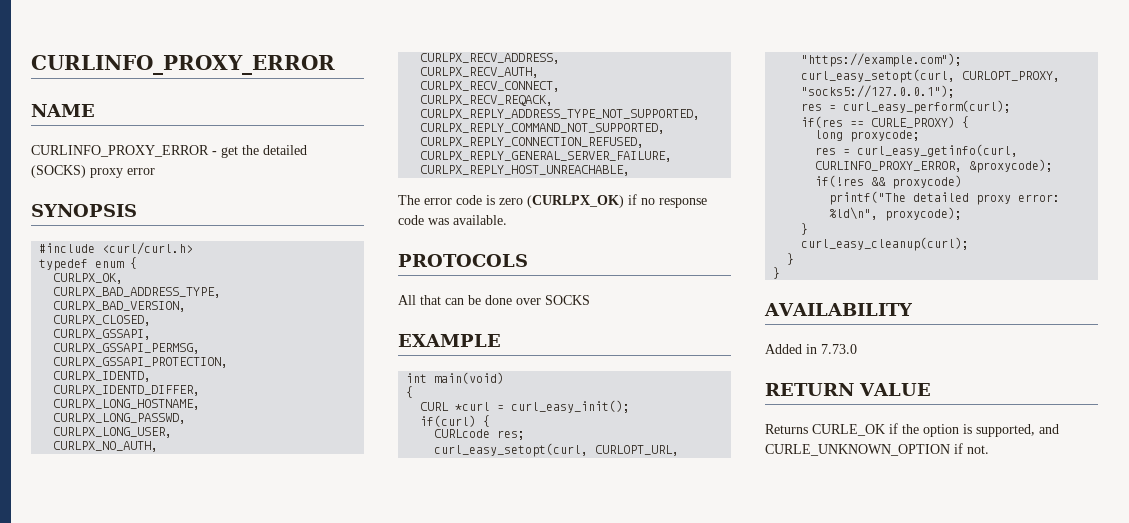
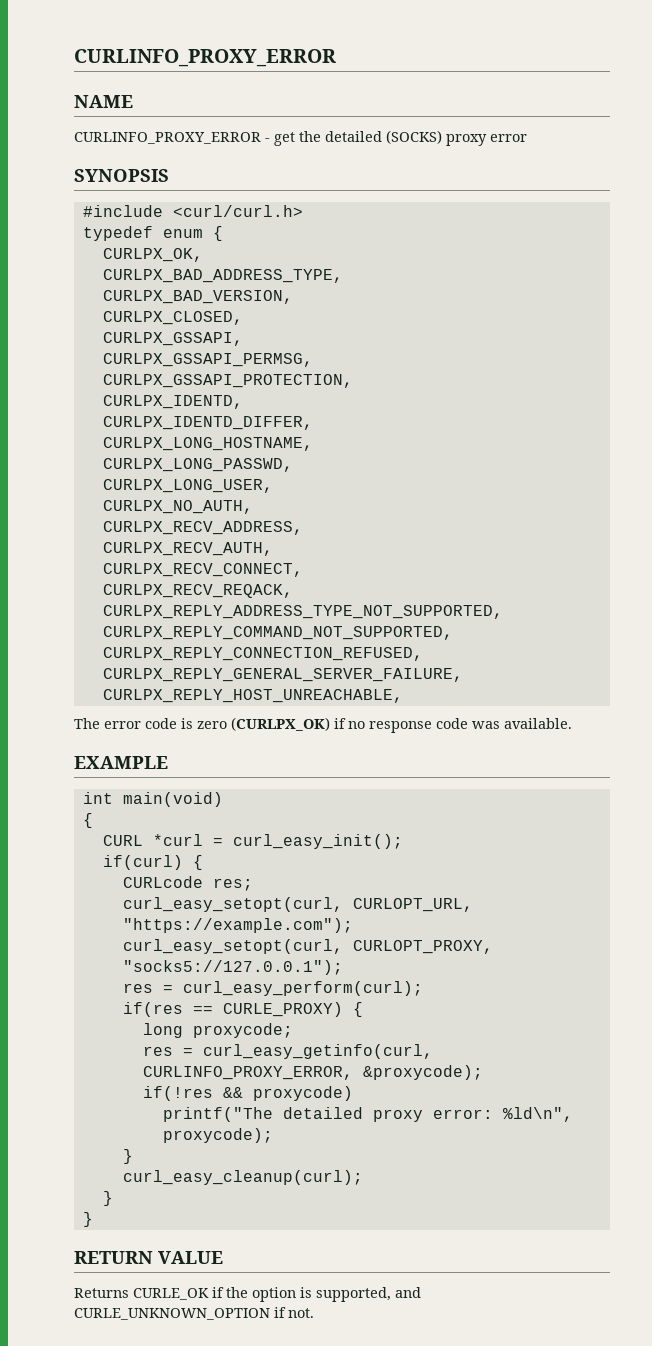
- PROTOCOLS
- All that can be done over SOCKS
- AVAILABILITY
- Added in 7.73.0

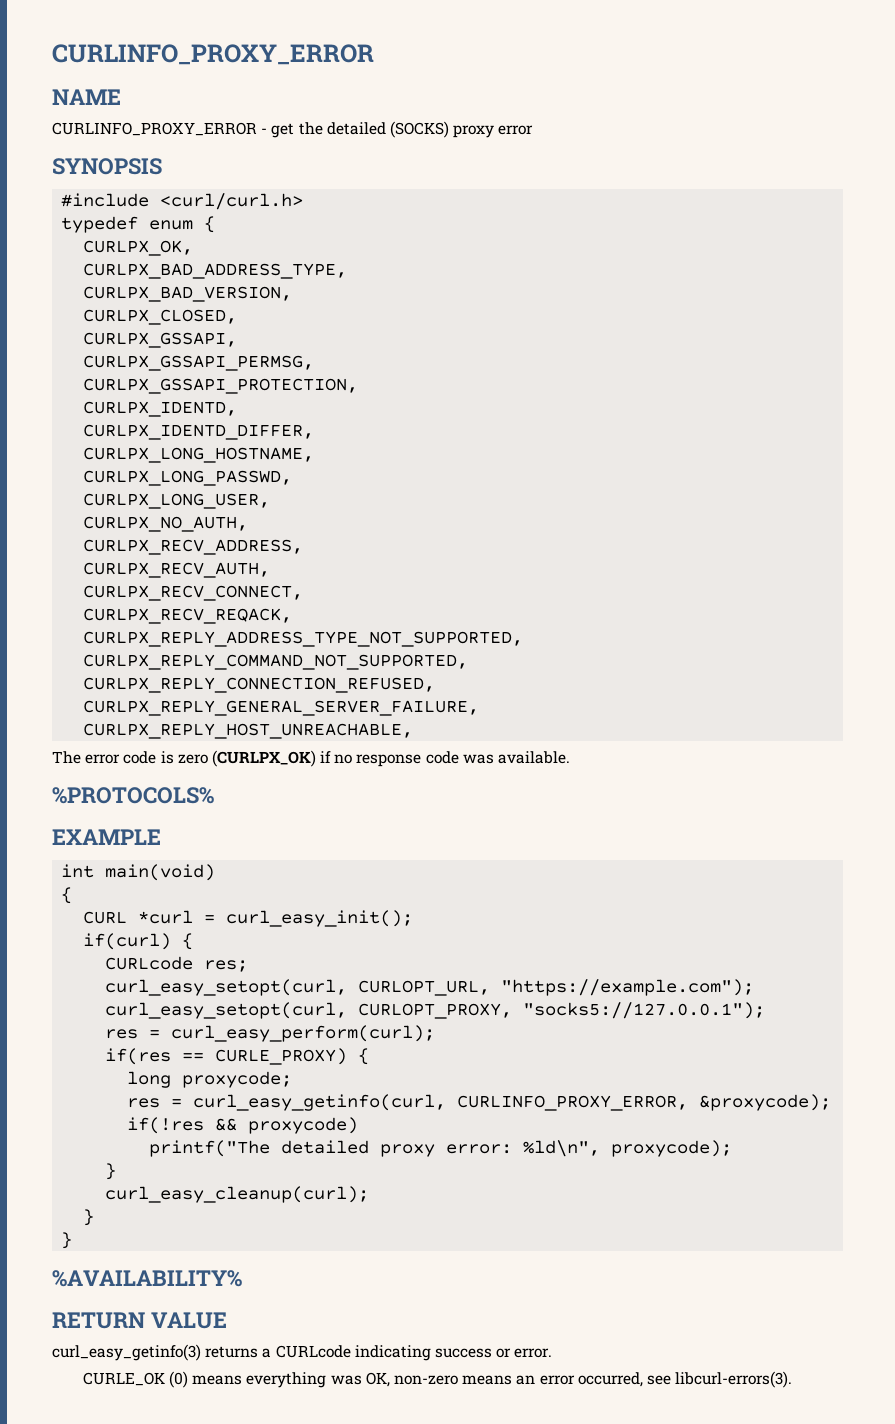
+ %PROTOCOLS%
+ %AVAILABILITY%
- Returns CURLE_OK if the option is supported, and CURLE_UNKNOWN_OPTION if not.
+ curl_easy_getinfo(3) returns a CURLcode indicating success or error.
+ CURLE_OK (0) means everything was OK, non-zero means an error occurred, see libcurl-errors(3).

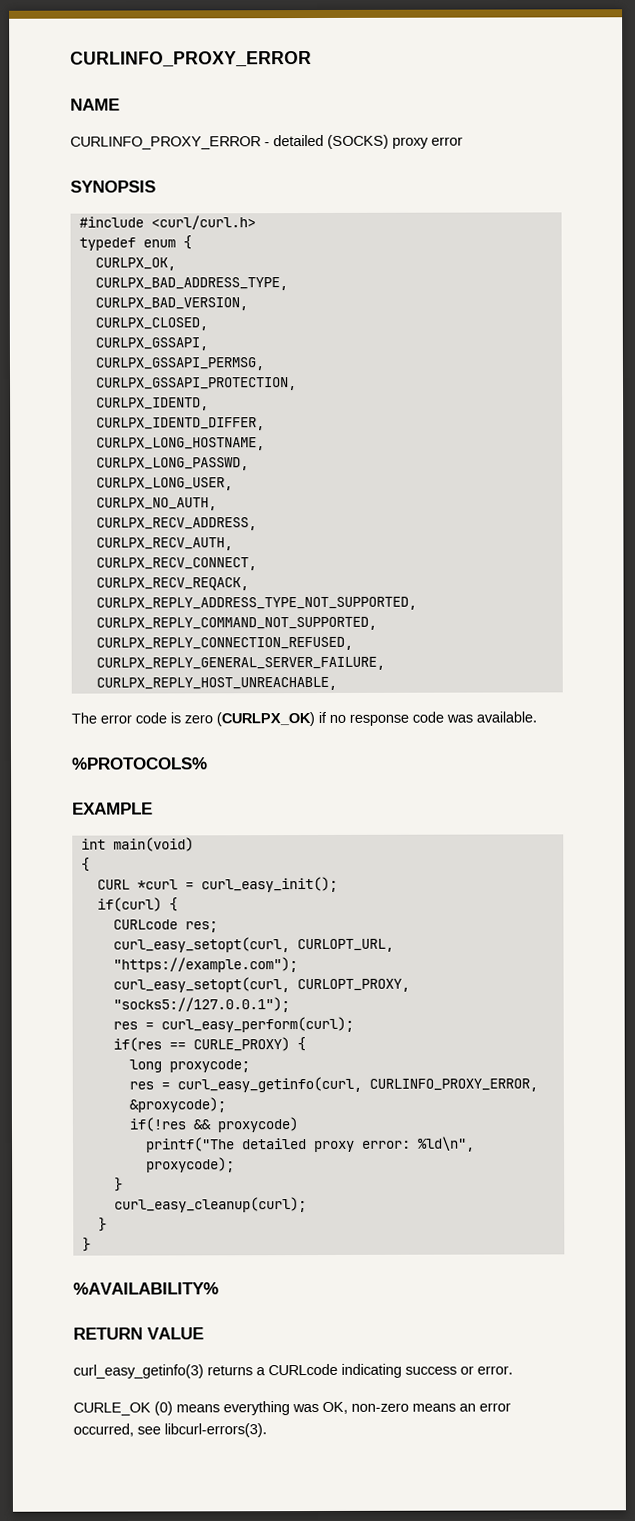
- CURLINFO_PROXY_ERROR - get the detailed (SOCKS) proxy error
+ CURLINFO_PROXY_ERROR - detailed (SOCKS) proxy error

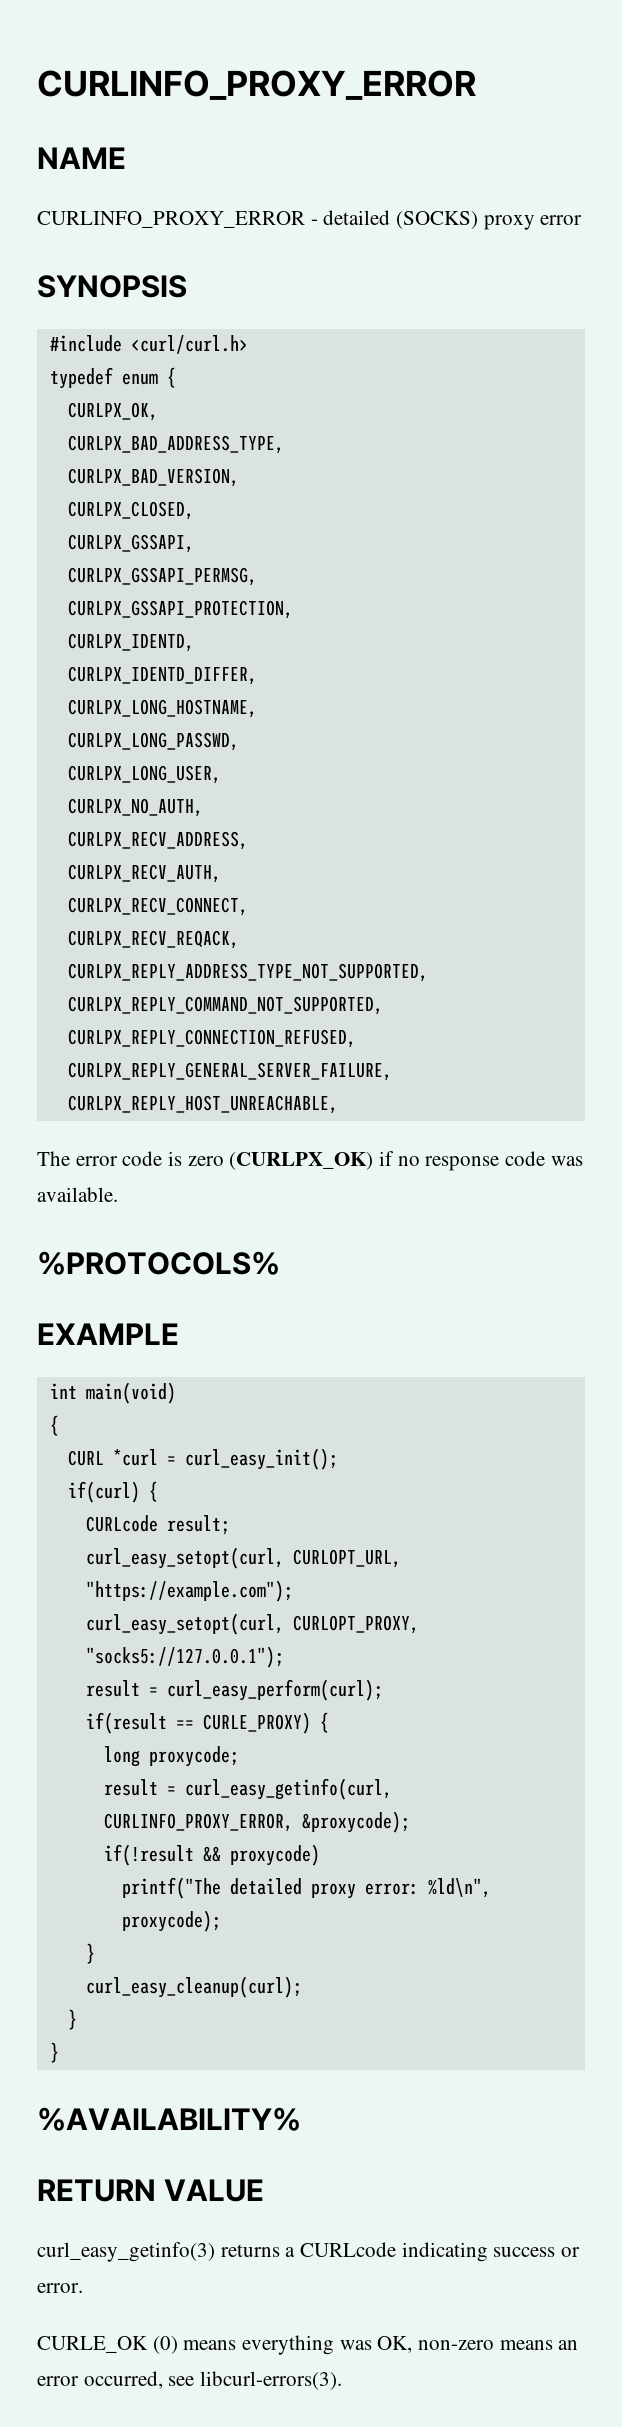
- CURLcode res;
+ CURLcode result;
- res = curl_easy_perform(curl);
+ result = curl_easy_perform(curl);
- if(res == CURLE_PROXY) {
+ if(result == CURLE_PROXY) {
- res = curl_easy_getinfo(curl, CURLINFO_PROXY_ERROR, &proxycode);
+ result = curl_easy_getinfo(curl, CURLINFO_PROXY_ERROR, &proxycode);
- if(!res && proxycode)
+ if(!result && proxycode)

